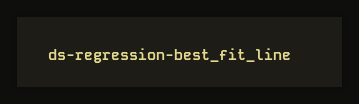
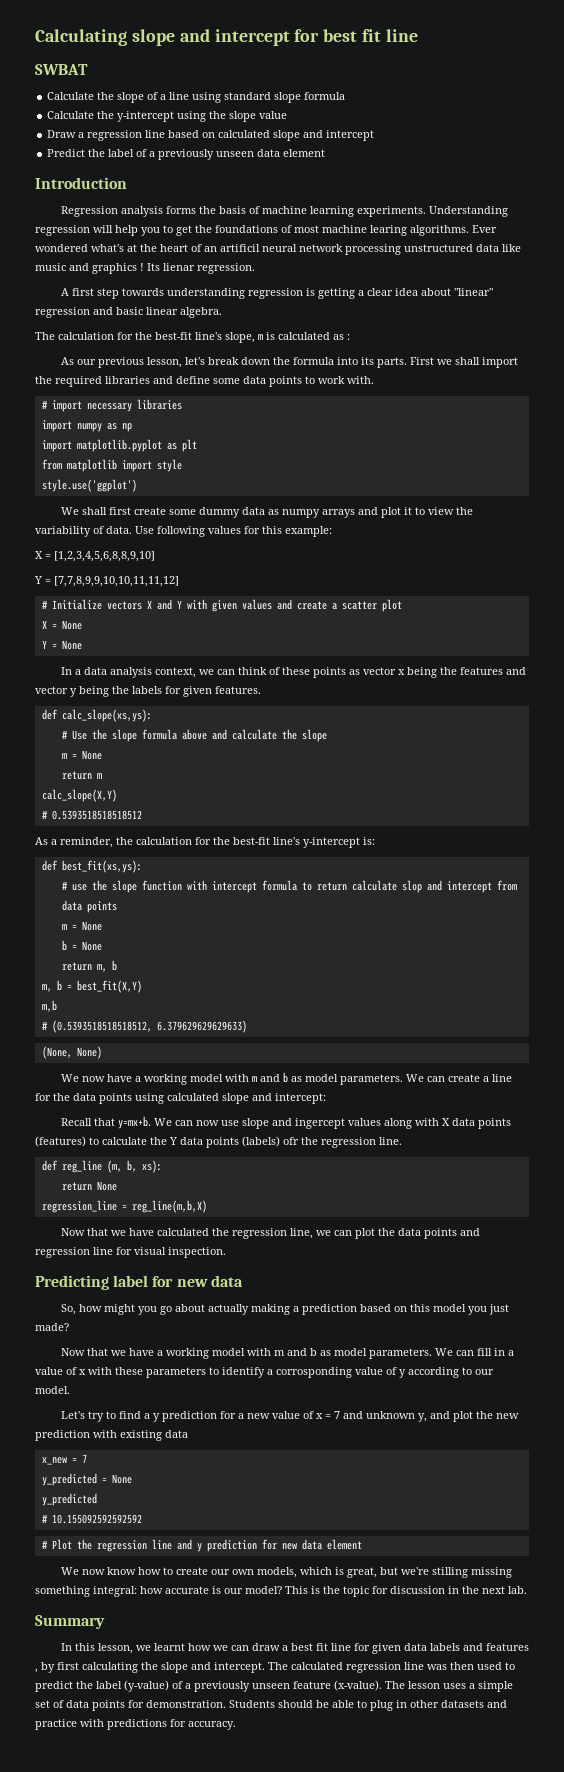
- ds-regression-best_fit_line
+ Calculating slope and intercept for best fit line
+ SWBAT
+ Calculate the slope of a line using standard slope formula
+ Calculate the y-intercept using the slope value
+ Draw a regression line based on calculated slope and intercept
+ Predict the label of a previously unseen data element
+ Introduction
+ Regression analysis forms the basis of machine learning experiments. Understanding regression will help you to get the foundations of most machine learing algorithms. Ever wondered what's at the heart of an artificil neural network processing unstructured data like music and graphics ! Its lienar regression.
+ A first step towards understanding regression is getting a clear idea about "linear" regression and basic linear algebra.
+ The calculation for the best-fit line's slope, m is calculated as :
+ As our previous lesson, let's break down the formula into its parts. First we shall import the required libraries and define some data points to work with.
+ # import necessary libraries
+ import numpy as np
+ import matplotlib.pyplot as plt
+ from matplotlib import style
+ style.use('ggplot')
+ We shall first create some dummy data as numpy arrays and plot it to view the variability of data. Use following values for this example:
+ X = [1,2,3,4,5,6,8,8,9,10]
+ Y = [7,7,8,9,9,10,10,11,11,12]
+ # Initialize vectors X and Y with given values and create a scatter plot
+ X = None
+ Y = None
+ In a data analysis context, we can think of these points as vector x being the features and vector y being the labels for given features.
+ def calc_slope(xs,ys):
+ # Use the slope formula above and calculate the slope
+ m = None
+ return m
+ calc_slope(X,Y)
+ # 0.5393518518518512
+ As a reminder, the calculation for the best-fit line's y-intercept is:
+ def best_fit(xs,ys):
+ # use the slope function with intercept formula to return calculate slop and intercept from data points
+ m = None
+ b = None
+ return m, b
+ m, b = best_fit(X,Y)
+ m,b
+ # (0.5393518518518512, 6.379629629629633)
+ (None, None)
+ We now have a working model with m and b as model parameters. We can create a line for the data points using calculated slope and intercept:
+ Recall that y=mx+b. We can now use slope and ingercept values along with X data points (features) to calculate the Y data points (labels) ofr the regression line.
+ def reg_line (m, b, xs):
+ return None
+ regression_line = reg_line(m,b,X)
+ Now that we have calculated the regression line, we can plot the data points and regression line for visual inspection.
+ Predicting label for new data
+ So, how might you go about actually making a prediction based on this model you just made?
+ Now that we have a working model with m and b as model parameters. We can fill in a value of x with these parameters to identify a corrosponding value of y according to our model.
+ Let's try to find a y prediction for a new value of x = 7 and unknown y, and plot the new prediction with existing data
+ x_new = 7
+ y_predicted = None
+ y_predicted
+ # 10.155092592592592
+ # Plot the regression line and y prediction for new data element
+ We now know how to create our own models, which is great, but we're stilling missing something integral: how accurate is our model? This is the topic for discussion in the next lab.
+ Summary
+ In this lesson, we learnt how we can draw a best fit line for given data labels and features , by first calculating the slope and intercept. The calculated regression line was then used to predict the label (y-value) of a previously unseen feature (x-value). The lesson uses a simple set of data points for demonstration. Students should be able to plug in other datasets and practice with predictions for accuracy.

